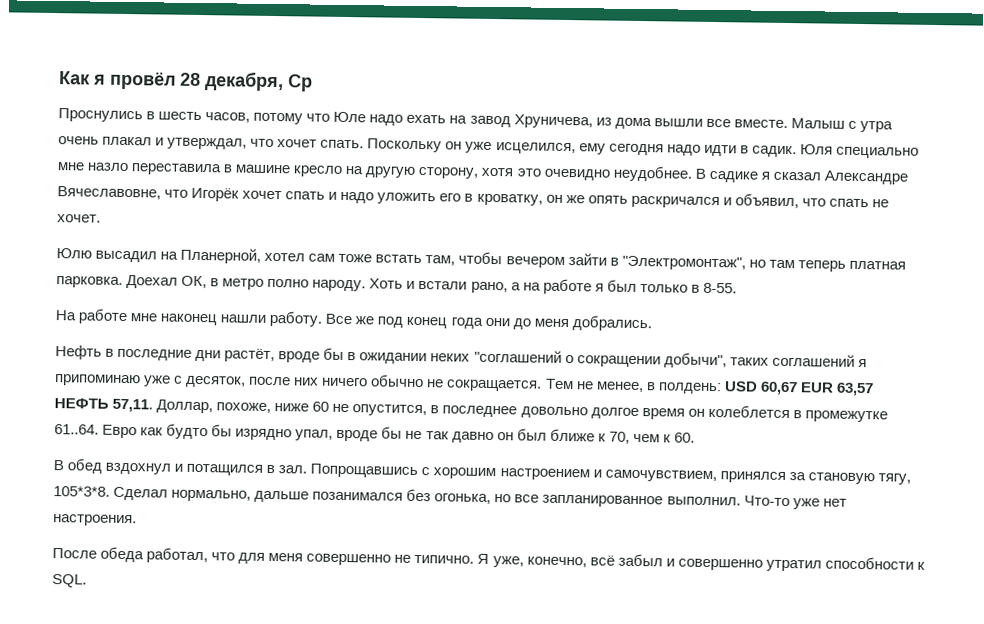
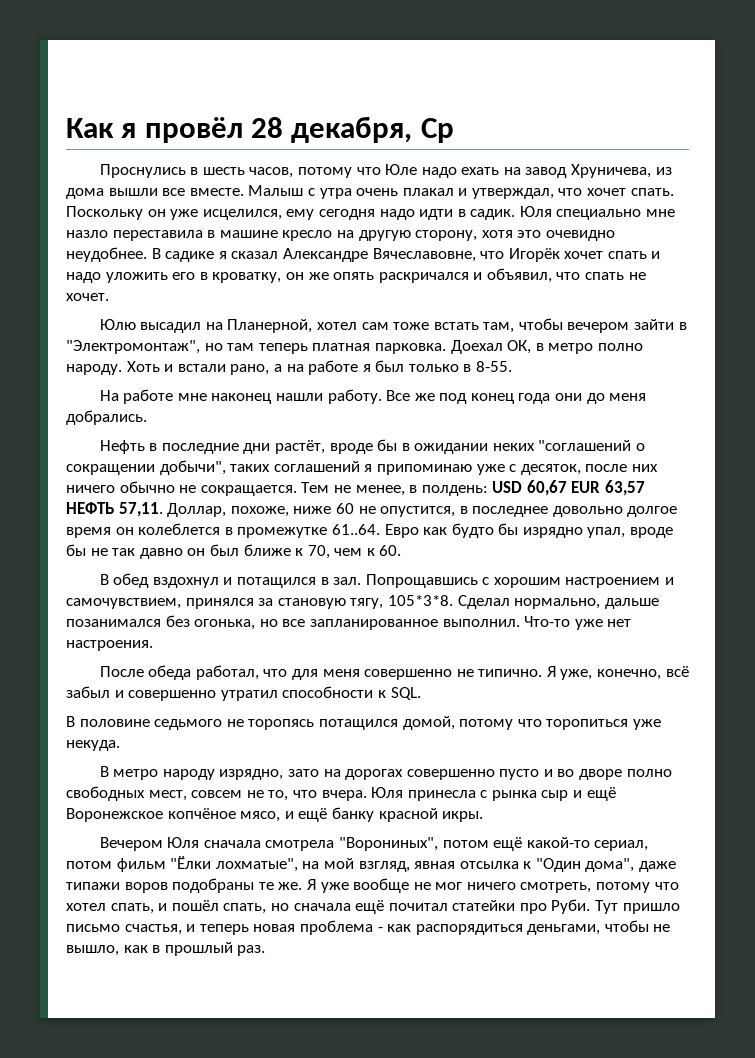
+ В половине седьмого не торопясь потащился домой, потому что торопиться уже некуда.
+ В метро народу изрядно, зато на дорогах совершенно пусто и во дворе полно свободных мест, совсем не то, что вчера. Юля принесла с рынка сыр и ещё Воронежское копчёное мясо, и ещё банку красной икры.
+ Вечером Юля сначала смотрела "Ворониных", потом ещё какой-то сериал, потом фильм "Ёлки лохматые", на мой взгляд, явная отсылка к "Один дома", даже типажи воров подобраны те же. Я уже вообще не мог ничего смотреть, потому что хотел спать, и пошёл спать, но сначала ещё почитал статейки про Руби. Тут пришло письмо счастья, и теперь новая проблема - как распорядиться деньгами, чтобы не вышло, как в прошлый раз.

